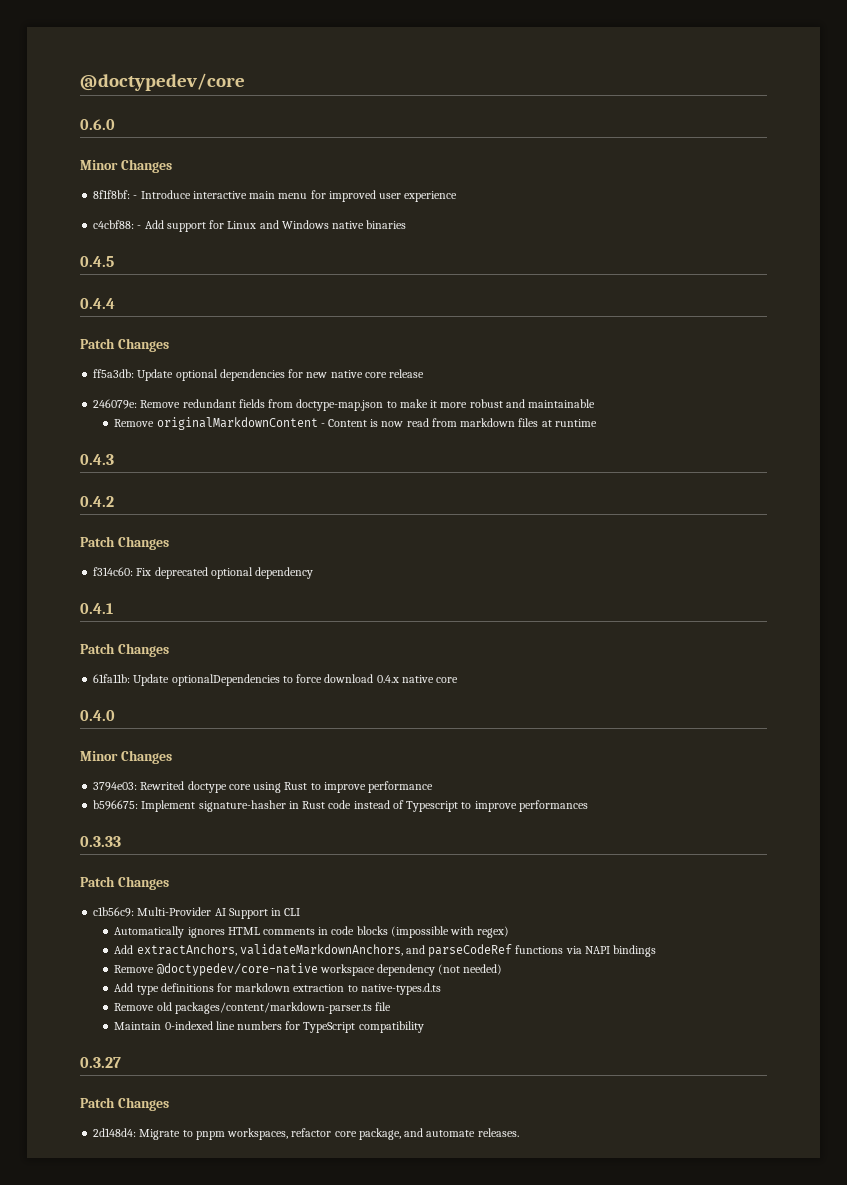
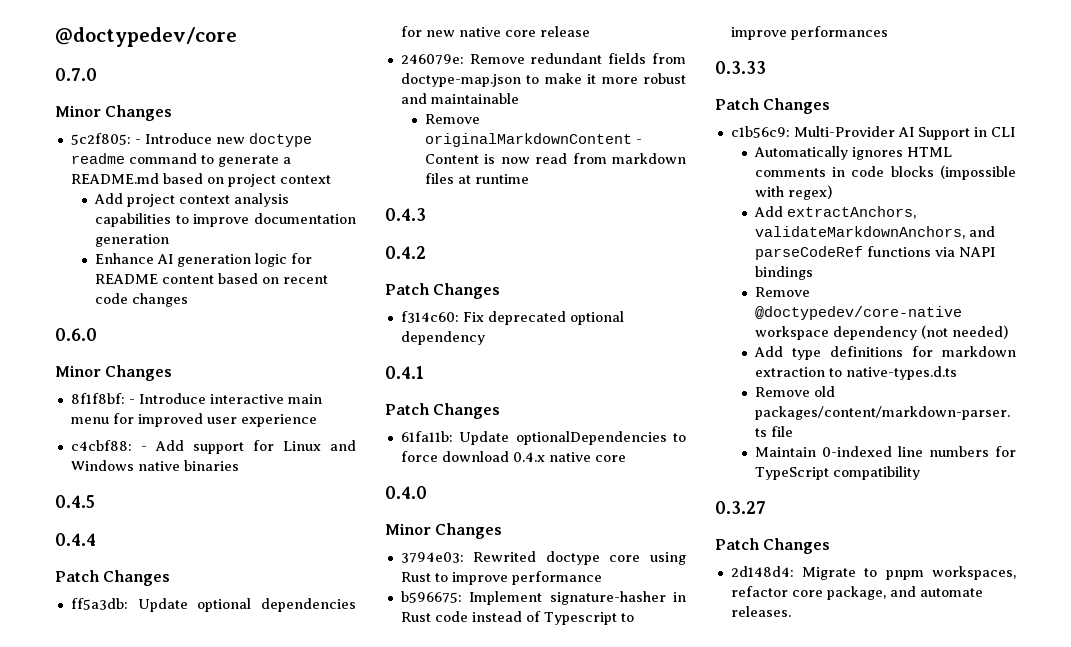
+ 0.7.0
+ Minor Changes
+ 5c2f805: - Introduce new doctype readme command to generate a README.md based on project context
+ Add project context analysis capabilities to improve documentation generation
+ Enhance AI generation logic for README content based on recent code changes

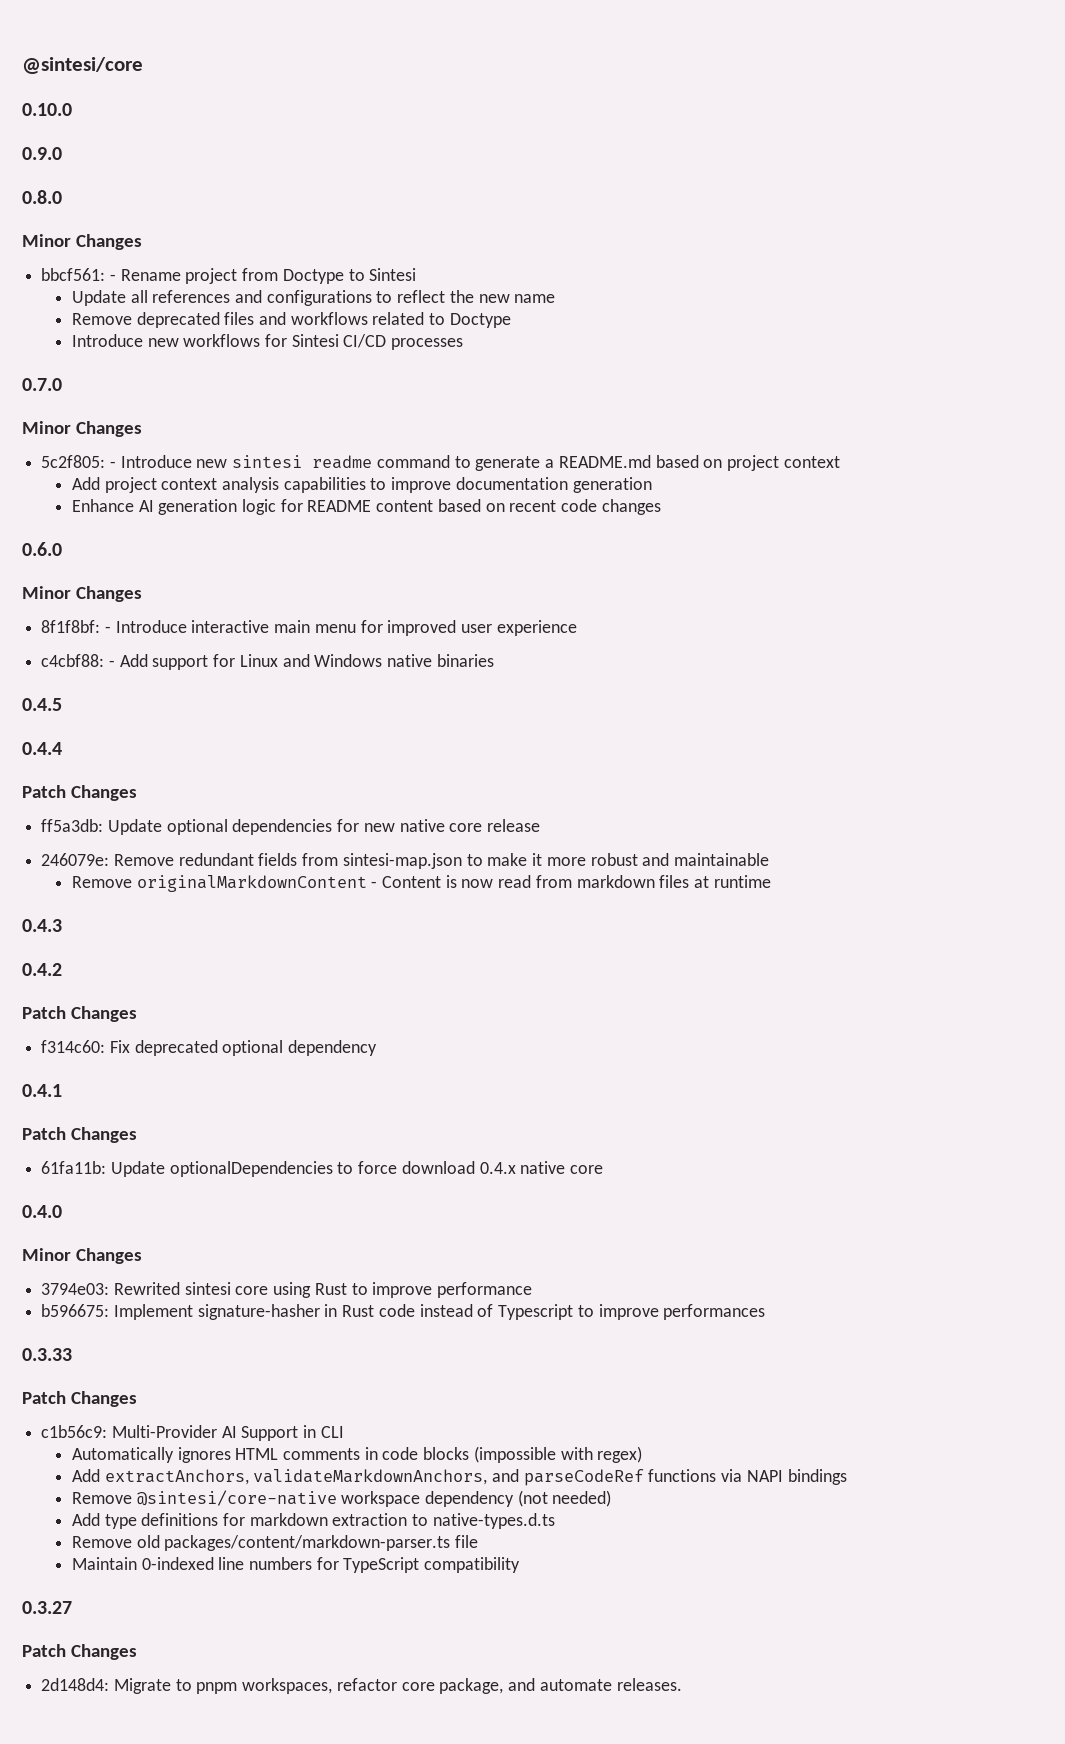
- @doctypedev/core
+ @sintesi/core
+ 0.10.0
+ 0.9.0
+ 0.8.0
+ Minor Changes
+ bbcf561: - Rename project from Doctype to Sintesi
+ Update all references and configurations to reflect the new name
+ Remove deprecated files and workflows related to Doctype
+ Introduce new workflows for Sintesi CI/CD processes
- 5c2f805: - Introduce new doctype readme command to generate a README.md based on project context
+ 5c2f805: - Introduce new sintesi readme command to generate a README.md based on project context
- 246079e: Remove redundant fields from doctype-map.json to make it more robust and maintainable
+ 246079e: Remove redundant fields from sintesi-map.json to make it more robust and maintainable
- 3794e03: Rewrited doctype core using Rust to improve performance
+ 3794e03: Rewrited sintesi core using Rust to improve performance
- Remove @doctypedev/core-native workspace dependency (not needed)
+ Remove @sintesi/core-native workspace dependency (not needed)

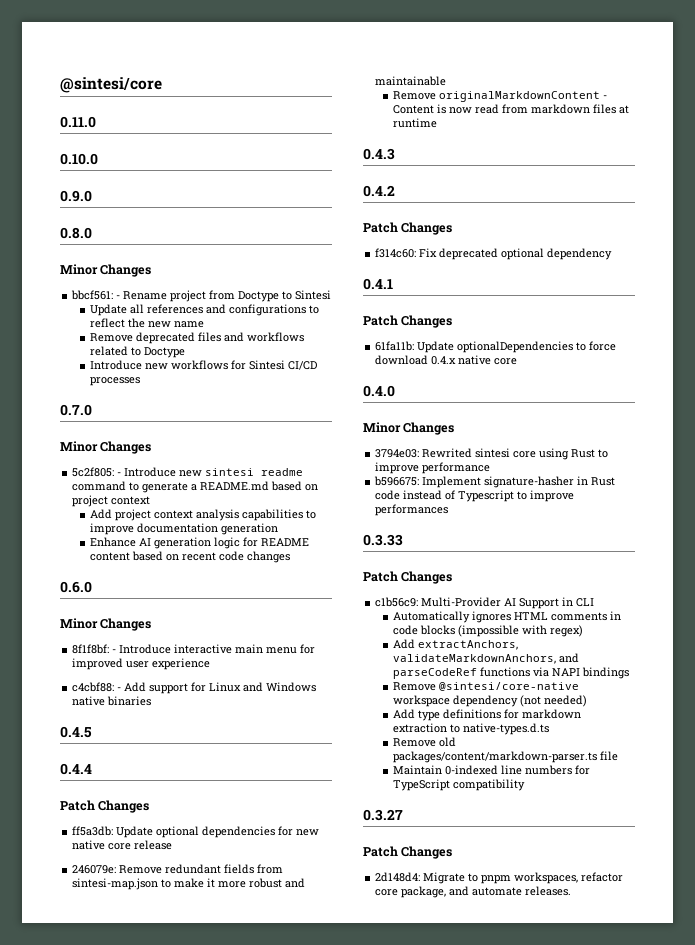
+ 0.11.0

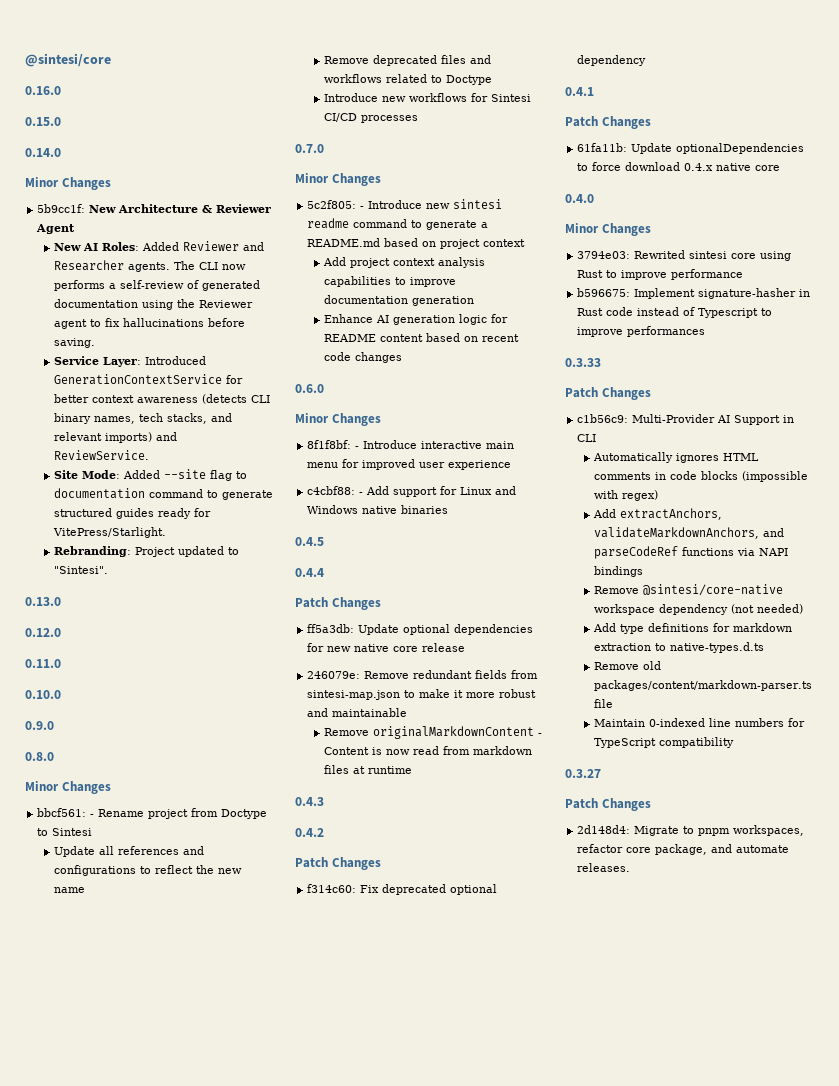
+ 0.16.0
+ 0.15.0
+ 0.14.0
+ Minor Changes
+ 5b9cc1f: New Architecture & Reviewer Agent
+ New AI Roles: Added Reviewer and Researcher agents. The CLI now performs a self-review of generated documentation using the Reviewer agent to fix hallucinations before saving.
+ Service Layer: Introduced GenerationContextService for better context awareness (detects CLI binary names, tech stacks, and relevant imports) and ReviewService.
+ Site Mode: Added --site flag to documentation command to generate structured guides ready for VitePress/Starlight.
+ Rebranding: Project updated to "Sintesi".
+ 0.13.0
+ 0.12.0

